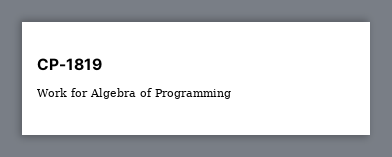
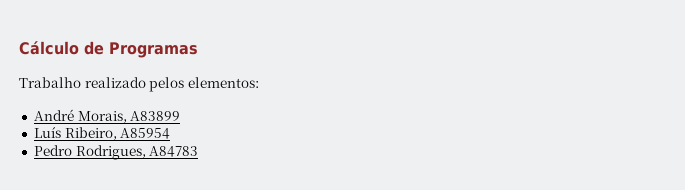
- CP-1819
- Work for Algebra of Programming
+ Cálculo de Programas
+ Trabalho realizado pelos elementos:
+ André Morais, A83899
+ Luís Ribeiro, A85954
+ Pedro Rodrigues, A84783

